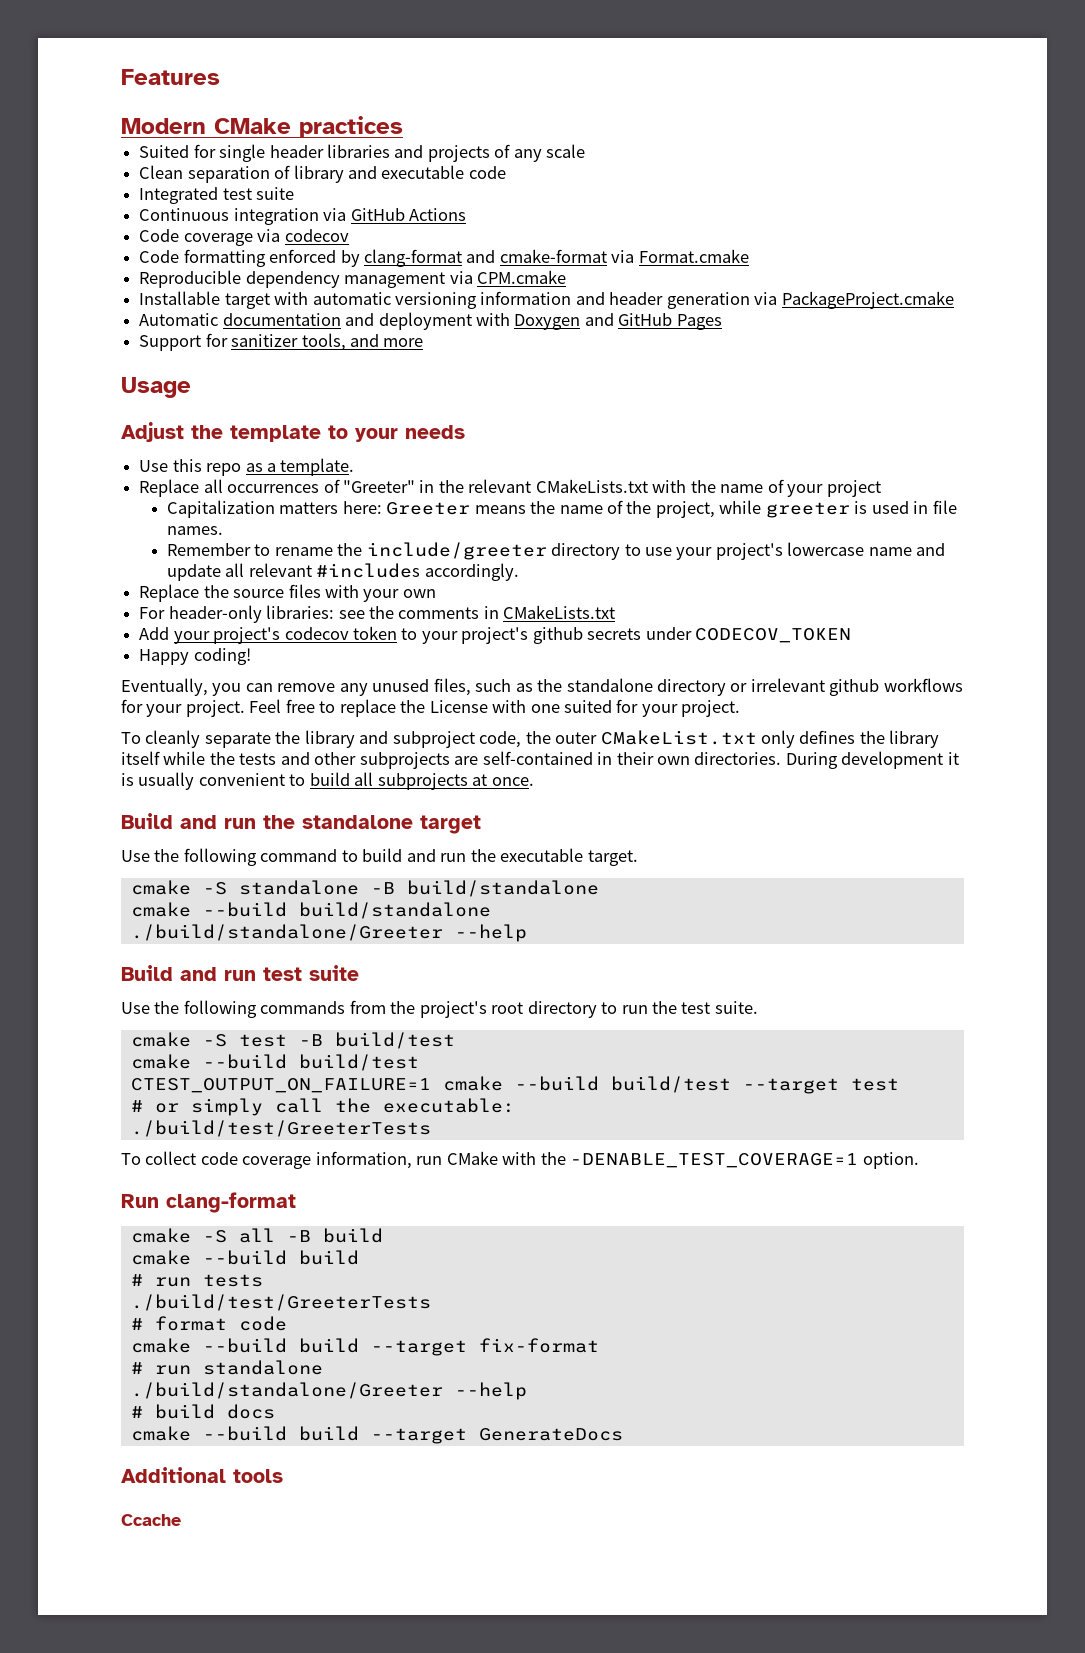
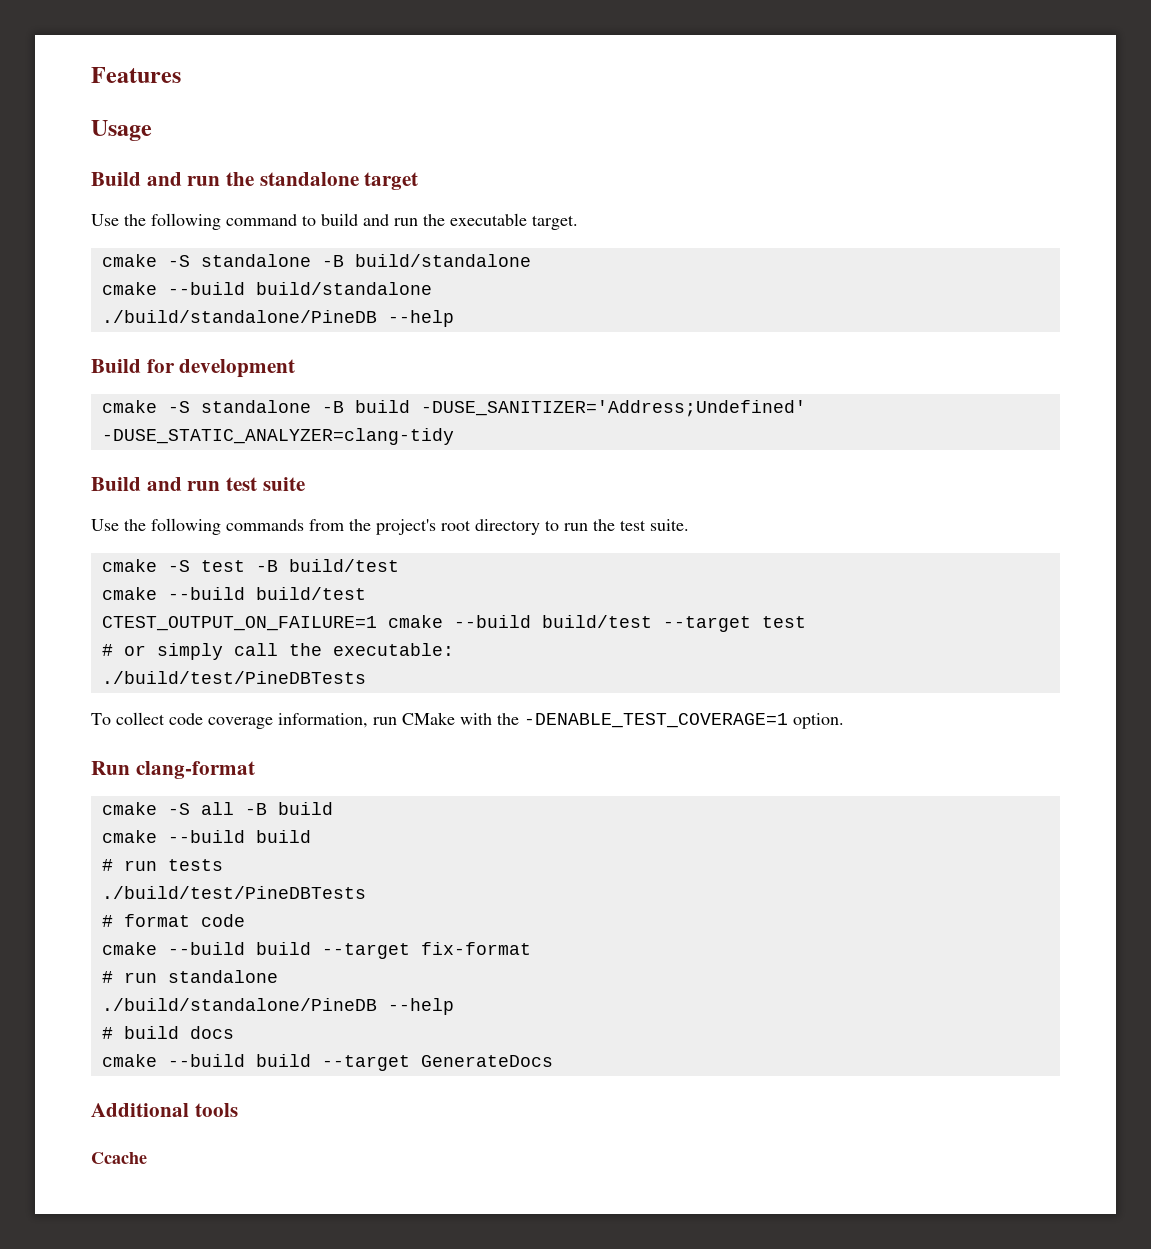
- Modern CMake practices
- Suited for single header libraries and projects of any scale
- Clean separation of library and executable code
- Integrated test suite
- Continuous integration via GitHub Actions
- Code coverage via codecov
- Code formatting enforced by clang-format and cmake-format via Format.cmake
- Reproducible dependency management via CPM.cmake
- Installable target with automatic versioning information and header generation via PackageProject.cmake
- Automatic documentation and deployment with Doxygen and GitHub Pages
- Support for sanitizer tools, and more
  Usage
- Adjust the template to your needs
- Use this repo as a template.
- Replace all occurrences of "Greeter" in the relevant CMakeLists.txt with the name of your project
- Capitalization matters here: Greeter means the name of the project, while greeter is used in file names.
- Remember to rename the include/greeter directory to use your project's lowercase name and update all relevant #includes accordingly.
- Replace the source files with your own
- For header-only libraries: see the comments in CMakeLists.txt
- Add your project's codecov token to your project's github secrets under CODECOV_TOKEN
- Happy coding!
- Eventually, you can remove any unused files, such as the standalone directory or irrelevant github workflows for your project. Feel free to replace the License with one suited for your project.
- To cleanly separate the library and subproject code, the outer CMakeList.txt only defines the library itself while the tests and other subprojects are self-contained in their own directories. During development it is usually convenient to build all subprojects at once.
  cmake --build build/standalone
- ./build/standalone/Greeter --help
+ ./build/standalone/PineDB --help
+ Build for development
+ cmake -S standalone -B build -DUSE_SANITIZER='Address;Undefined' -DUSE_STATIC_ANALYZER=clang-tidy
  # or simply call the executable:
- ./build/test/GreeterTests
+ ./build/test/PineDBTests
  # run tests
- ./build/test/GreeterTests
+ ./build/test/PineDBTests
  # run standalone
- ./build/standalone/Greeter --help
+ ./build/standalone/PineDB --help

